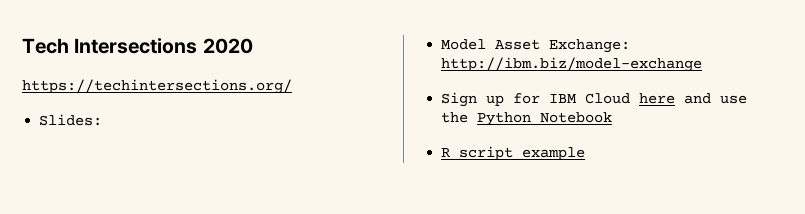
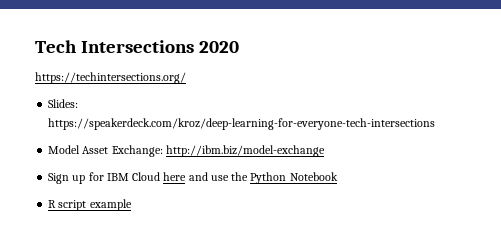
- Slides:
+ Slides: https://speakerdeck.com/kroz/deep-learning-for-everyone-tech-intersections

